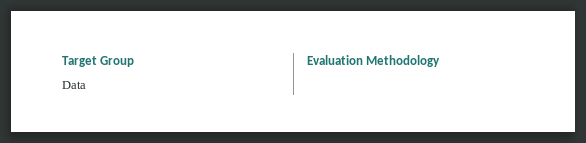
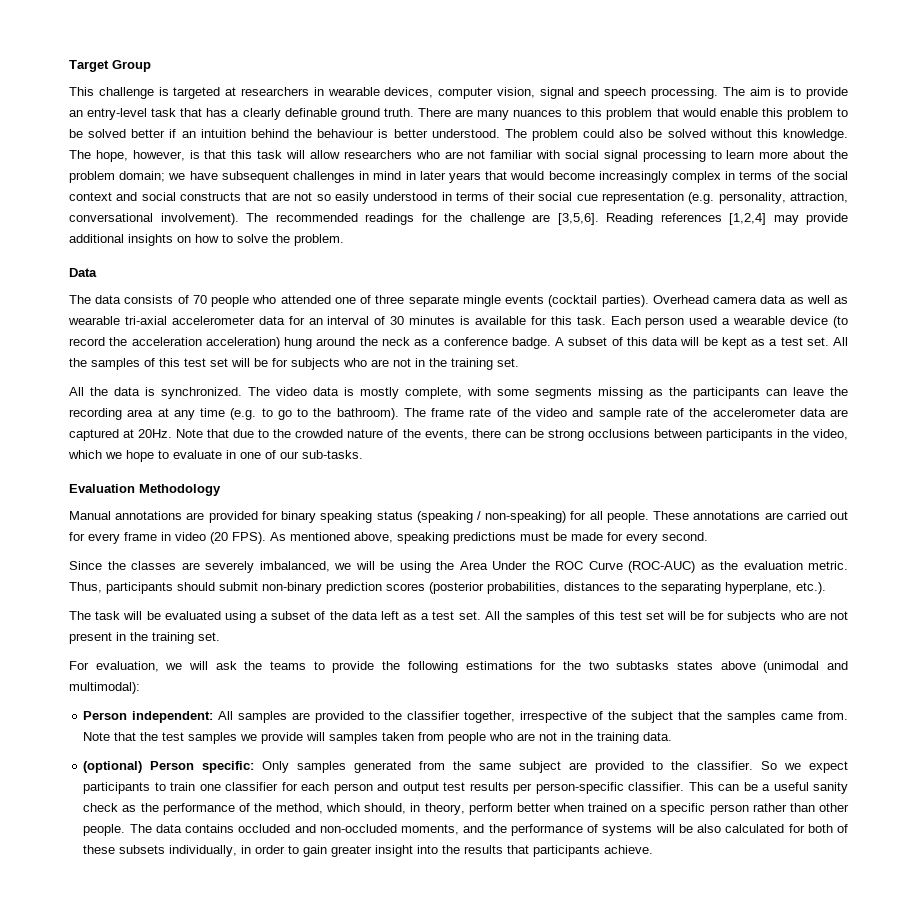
+ This challenge is targeted at researchers in wearable devices, computer vision, signal and speech processing. The aim is to provide an entry-level task that has a clearly definable ground truth. There are many nuances to this problem that would enable this problem to be solved better if an intuition behind the behaviour is better understood. The problem could also be solved without this knowledge. The hope, however, is that this task will allow researchers who are not familiar with social signal processing to learn more about the problem domain; we have subsequent challenges in mind in later years that would become increasingly complex in terms of the social context and social constructs that are not so easily understood in terms of their social cue representation (e.g. personality, attraction, conversational involvement). The recommended readings for the challenge are [3,5,6]. Reading references [1,2,4] may provide additional insights on how to solve the problem.
  Data
+ The data consists of 70 people who attended one of three separate mingle events (cocktail parties). Overhead camera data as well as wearable tri-axial accelerometer data for an interval of 30 minutes is available for this task. Each person used a wearable device (to record the acceleration acceleration) hung around the neck as a conference badge. A subset of this data will be kept as a test set. All the samples of this test set will be for subjects who are not in the training set.
+ All the data is synchronized. The video data is mostly complete, with some segments missing as the participants can leave the recording area at any time (e.g. to go to the bathroom). The frame rate of the video and sample rate of the accelerometer data are captured at 20Hz. Note that due to the crowded nature of the events, there can be strong occlusions between participants in the video, which we hope to evaluate in one of our sub-tasks.
  Evaluation Methodology
+ Manual annotations are provided for binary speaking status (speaking / non-speaking) for all people. These annotations are carried out for every frame in video (20 FPS). As mentioned above, speaking predictions must be made for every second.
+ Since the classes are severely imbalanced, we will be using the Area Under the ROC Curve (ROC-AUC) as the evaluation metric. Thus, participants should submit non-binary prediction scores (posterior probabilities, distances to the separating hyperplane, etc.).
+ The task will be evaluated using a subset of the data left as a test set. All the samples of this test set will be for subjects who are not present in the training set.
+ For evaluation, we will ask the teams to provide the following estimations for the two subtasks states above (unimodal and multimodal):
+ Person independent: All samples are provided to the classifier together, irrespective of the subject that the samples came from. Note that the test samples we provide will samples taken from people who are not in the training data.
+ (optional) Person specific: Only samples generated from the same subject are provided to the classifier. So we expect participants to train one classifier for each person and output test results per person-specific classifier. This can be a useful sanity check as the performance of the method, which should, in theory, perform better when trained on a specific person rather than other people. The data contains occluded and non-occluded moments, and the performance of systems will be also calculated for both of these subsets individually, in order to gain greater insight into the results that participants achieve.

